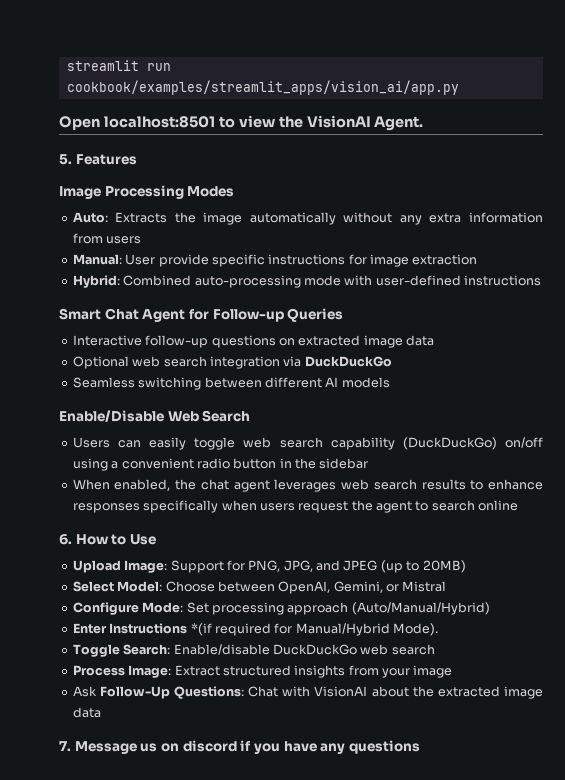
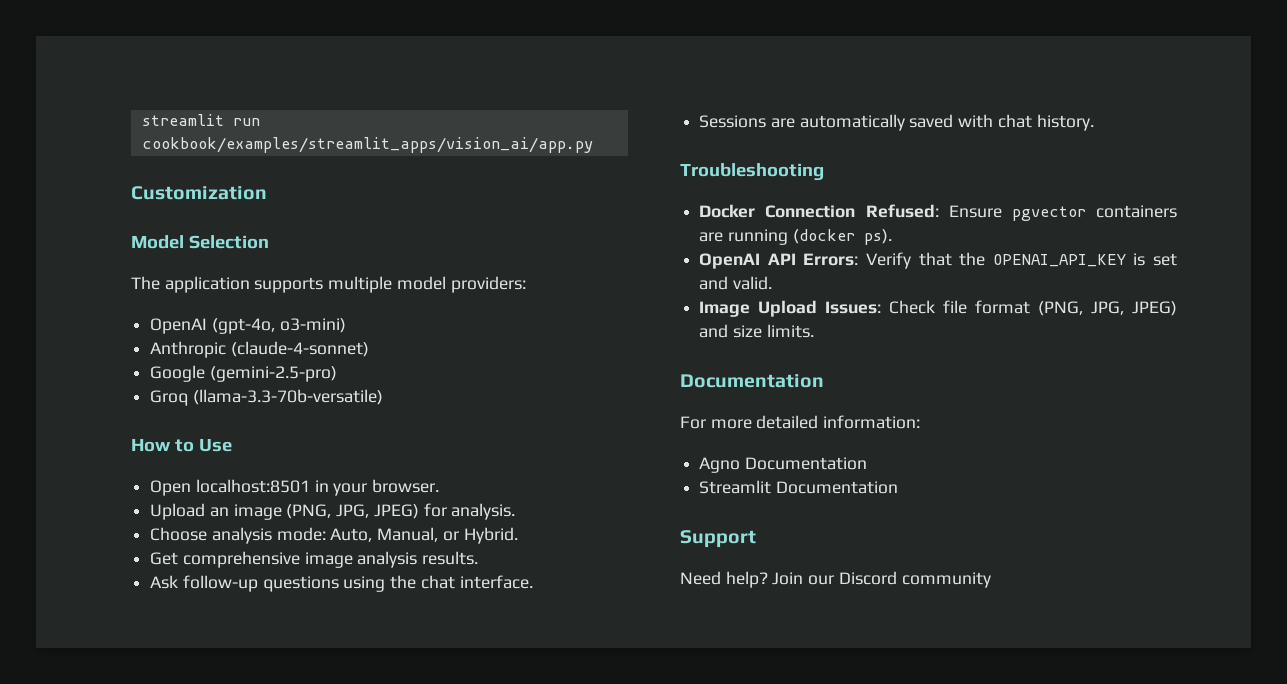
- Open localhost:8501 to view the VisionAI Agent.
- 5. Features
- Image Processing Modes
- Auto: Extracts the image automatically without any extra information from users
- Manual: User provide specific instructions for image extraction
- Hybrid: Combined auto-processing mode with user-defined instructions
- Smart Chat Agent for Follow-up Queries
- Interactive follow-up questions on extracted image data
- Optional web search integration via DuckDuckGo
- Seamless switching between different AI models
- Enable/Disable Web Search
- Users can easily toggle web search capability (DuckDuckGo) on/off using a convenient radio button in the sidebar
- When enabled, the chat agent leverages web search results to enhance responses specifically when users request the agent to search online
- 6. How to Use
- Upload Image: Support for PNG, JPG, and JPEG (up to 20MB)
- Select Model: Choose between OpenAI, Gemini, or Mistral
- Configure Mode: Set processing approach (Auto/Manual/Hybrid)
- Enter Instructions *(if required for Manual/Hybrid Mode).
- Toggle Search: Enable/disable DuckDuckGo web search
- Process Image: Extract structured insights from your image
+ Customization
+ Model Selection
+ The application supports multiple model providers:
+ OpenAI (gpt-4o, o3-mini)
+ Anthropic (claude-4-sonnet)
+ Google (gemini-2.5-pro)
+ Groq (llama-3.3-70b-versatile)
+ How to Use
+ Open localhost:8501 in your browser.
+ Upload an image (PNG, JPG, JPEG) for analysis.
+ Choose analysis mode: Auto, Manual, or Hybrid.
+ Get comprehensive image analysis results.
- Ask Follow-Up Questions: Chat with VisionAI about the extracted image data
- 7. Message us on discord if you have any questions
+ Ask follow-up questions using the chat interface.
+ Sessions are automatically saved with chat history.
+ Troubleshooting
+ Docker Connection Refused: Ensure pgvector containers are running (docker ps).
+ OpenAI API Errors: Verify that the OPENAI_API_KEY is set and valid.
+ Image Upload Issues: Check file format (PNG, JPG, JPEG) and size limits.
+ Documentation
+ For more detailed information:
+ Agno Documentation
+ Streamlit Documentation
+ Support
+ Need help? Join our Discord community

